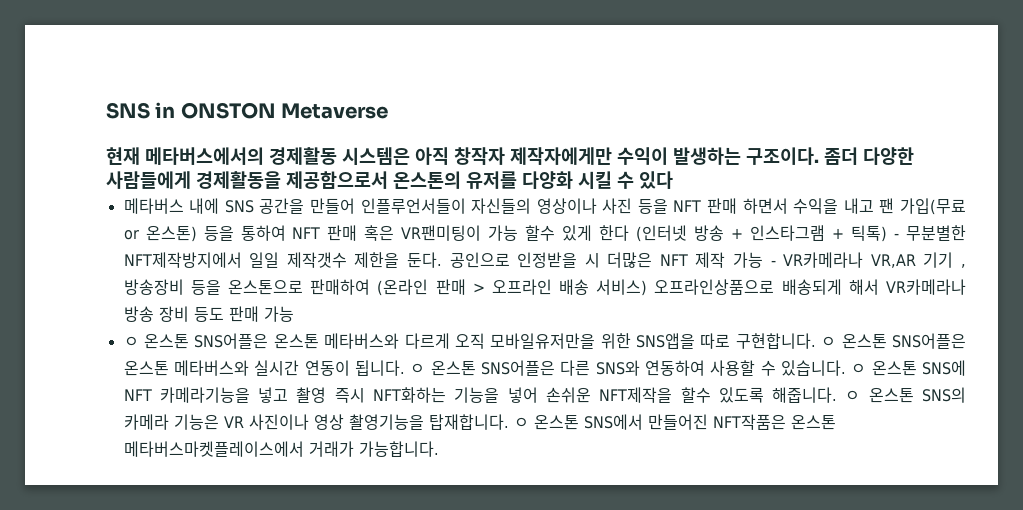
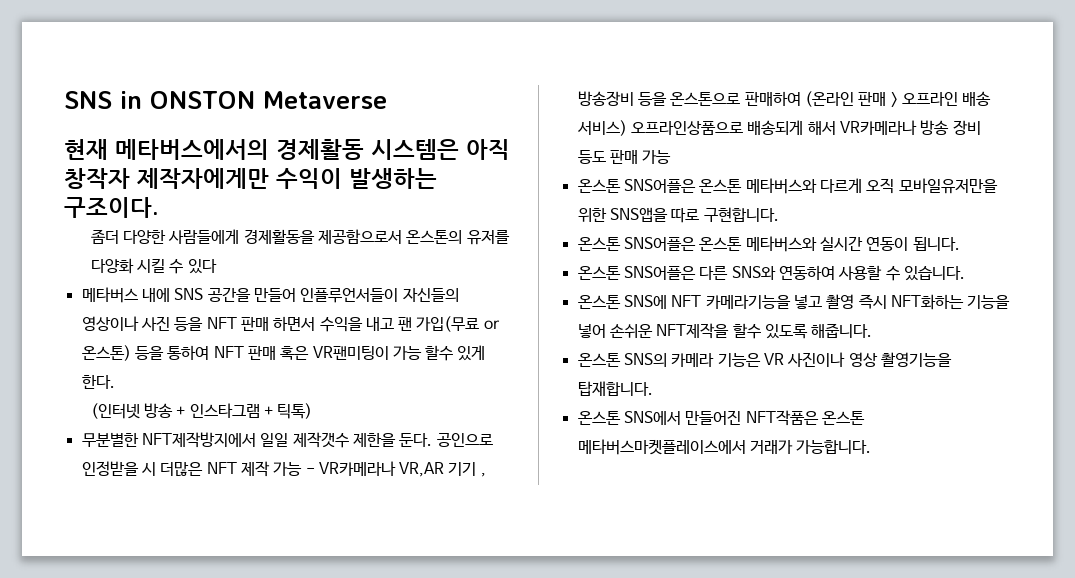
- 현재 메타버스에서의 경제활동 시스템은 아직 창작자 제작자에게만 수익이 발생하는 구조이다. 좀더 다양한 사람들에게 경제활동을 제공함으로서 온스톤의 유저를 다양화 시킬 수 있다
+ 현재 메타버스에서의 경제활동 시스템은 아직 창작자 제작자에게만 수익이 발생하는 구조이다.
+ 좀더 다양한 사람들에게 경제활동을 제공함으로서 온스톤의 유저를 다양화 시킬 수 있다
- 메타버스 내에 SNS 공간을 만들어 인플루언서들이 자신들의 영상이나 사진 등을 NFT 판매 하면서 수익을 내고 팬 가입(무료 or 온스톤) 등을 통하여 NFT 판매 혹은 VR팬미팅이 가능 할수 있게 한다 (인터넷 방송 + 인스타그램 + 틱톡) - 무분별한 NFT제작방지에서 일일 제작갯수 제한을 둔다.
+ 메타버스 내에 SNS 공간을 만들어 인플루언서들이 자신들의 영상이나 사진 등을 NFT 판매 하면서 수익을 내고 팬 가입(무료 or 온스톤) 등을 통하여 NFT 판매 혹은 VR팬미팅이 가능 할수 있게 한다.
+ (인터넷 방송 + 인스타그램 + 틱톡)
+ 무분별한 NFT제작방지에서 일일 제작갯수 제한을 둔다.
- ㅇ 온스톤 SNS어플은 온스톤 메타버스와 다르게 오직 모바일유저만을 위한 SNS앱을 따로 구현합니다. ㅇ 온스톤 SNS어플은 온스톤 메타버스와 실시간 연동이 됩니다. ㅇ 온스톤 SNS어플은 다른 SNS와 연동하여 사용할 수 있습니다. ㅇ 온스톤 SNS에 NFT 카메라기능을 넣고 촬영 즉시 NFT화하는 기능을 넣어 손쉬운 NFT제작을 할수 있도록 해줍니다. ㅇ 온스톤 SNS의 카메라 기능은 VR 사진이나 영상 촬영기능을 탑재합니다. ㅇ 온스톤 SNS에서 만들어진 NFT작품은 온스톤 메타버스마켓플레이스에서 거래가 가능합니다.
+ 온스톤 SNS어플은 온스톤 메타버스와 다르게 오직 모바일유저만을 위한 SNS앱을 따로 구현합니다.
+ 온스톤 SNS어플은 온스톤 메타버스와 실시간 연동이 됩니다.
+ 온스톤 SNS어플은 다른 SNS와 연동하여 사용할 수 있습니다.
+ 온스톤 SNS에 NFT 카메라기능을 넣고 촬영 즉시 NFT화하는 기능을 넣어 손쉬운 NFT제작을 할수 있도록 해줍니다.
+ 온스톤 SNS의 카메라 기능은 VR 사진이나 영상 촬영기능을 탑재합니다.
+ 온스톤 SNS에서 만들어진 NFT작품은 온스톤 메타버스마켓플레이스에서 거래가 가능합니다.

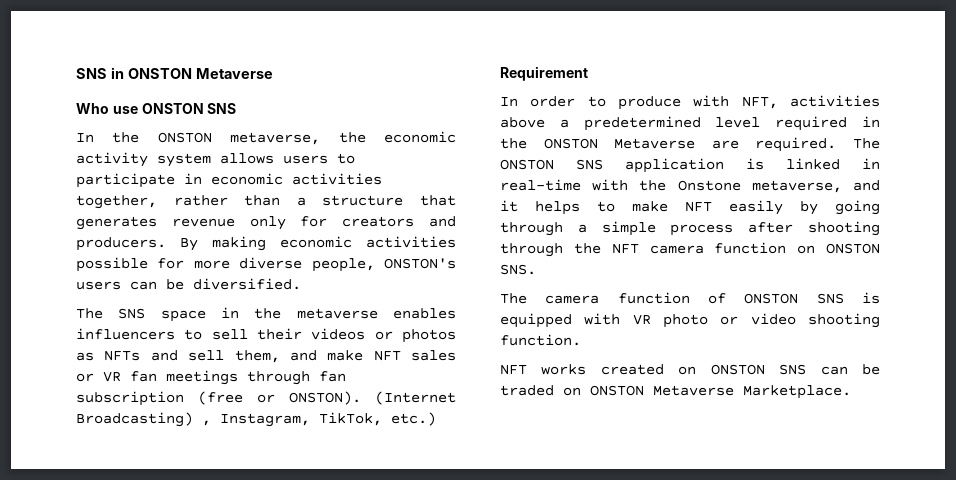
- 현재 메타버스에서의 경제활동 시스템은 아직 창작자 제작자에게만 수익이 발생하는 구조이다.
- 좀더 다양한 사람들에게 경제활동을 제공함으로서 온스톤의 유저를 다양화 시킬 수 있다
- 메타버스 내에 SNS 공간을 만들어 인플루언서들이 자신들의 영상이나 사진 등을 NFT 판매 하면서 수익을 내고 팬 가입(무료 or 온스톤) 등을 통하여 NFT 판매 혹은 VR팬미팅이 가능 할수 있게 한다.
- (인터넷 방송 + 인스타그램 + 틱톡)
- 무분별한 NFT제작방지에서 일일 제작갯수 제한을 둔다. 공인으로 인정받을 시 더많은 NFT 제작 가능 - VR카메라나 VR,AR 기기 , 방송장비 등을 온스톤으로 판매하여 (온라인 판매 > 오프라인 배송 서비스) 오프라인상품으로 배송되게 해서 VR카메라나 방송 장비 등도 판매 가능
- 온스톤 SNS어플은 온스톤 메타버스와 다르게 오직 모바일유저만을 위한 SNS앱을 따로 구현합니다.
- 온스톤 SNS어플은 온스톤 메타버스와 실시간 연동이 됩니다.
- 온스톤 SNS어플은 다른 SNS와 연동하여 사용할 수 있습니다.
- 온스톤 SNS에 NFT 카메라기능을 넣고 촬영 즉시 NFT화하는 기능을 넣어 손쉬운 NFT제작을 할수 있도록 해줍니다.
- 온스톤 SNS의 카메라 기능은 VR 사진이나 영상 촬영기능을 탑재합니다.
- 온스톤 SNS에서 만들어진 NFT작품은 온스톤 메타버스마켓플레이스에서 거래가 가능합니다.
+ Who use ONSTON SNS
+ In the ONSTON metaverse, the economic activity system allows users to participate in economic activities together, rather than a structure that generates revenue only for creators and producers. By making economic activities possible for more diverse people, ONSTON's users can be diversified.
+ The SNS space in the metaverse enables influencers to sell their videos or photos as NFTs and sell them, and make NFT sales or VR fan meetings through fan subscription (free or ONSTON). (Internet Broadcasting) , Instagram, TikTok, etc.)
+ Requirement
+ In order to produce with NFT, activities above a predetermined level required in the ONSTON Metaverse are required. The ONSTON SNS application is linked in real-time with the Onstone metaverse, and it helps to make NFT easily by going through a simple process after shooting through the NFT camera function on ONSTON SNS.
+ The camera function of ONSTON SNS is equipped with VR photo or video shooting function.
+ NFT works created on ONSTON SNS can be traded on ONSTON Metaverse Marketplace.

